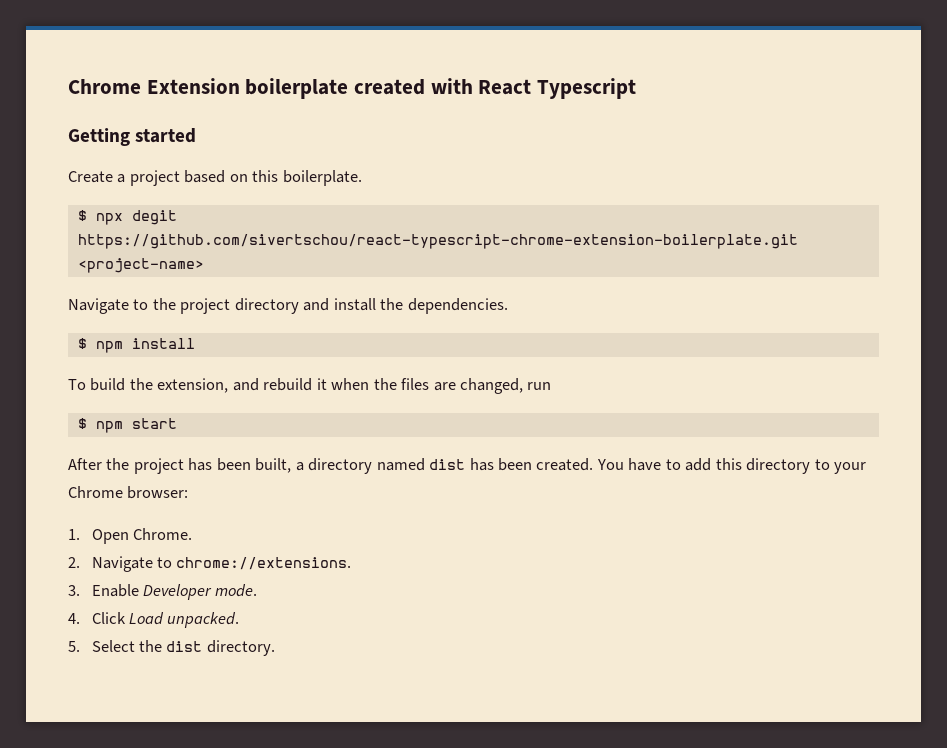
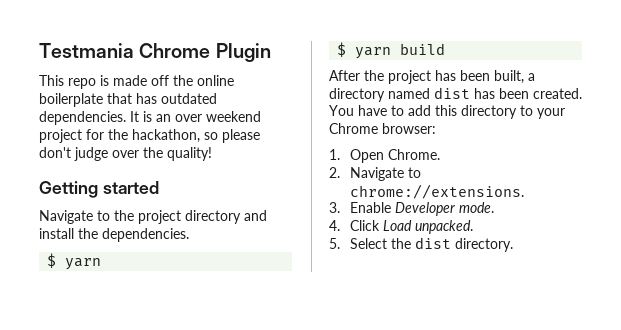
- Chrome Extension boilerplate created with React Typescript
+ Testmania Chrome Plugin
+ This repo is made off the online boilerplate that has outdated dependencies. It is an over weekend project for the hackathon, so please don't judge over the quality!
  Getting started
- Create a project based on this boilerplate.
- $ npx degit https://github.com/sivertschou/react-typescript-chrome-extension-boilerplate.git <project-name>
  Navigate to the project directory and install the dependencies.
- $ npm install
- To build the extension, and rebuild it when the files are changed, run
- $ npm start
+ $ yarn
+ $ yarn build

